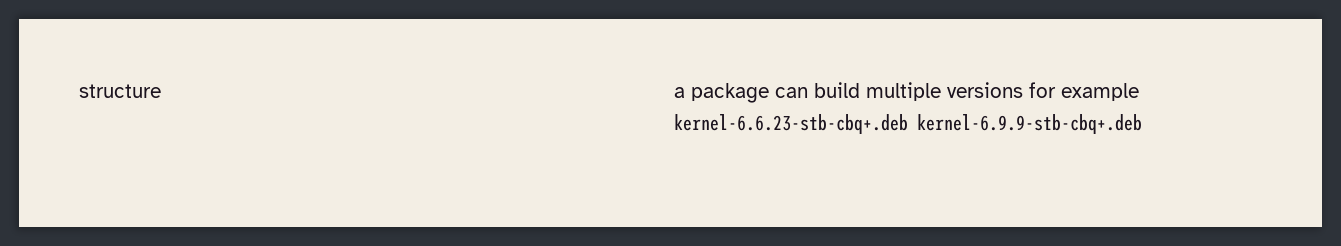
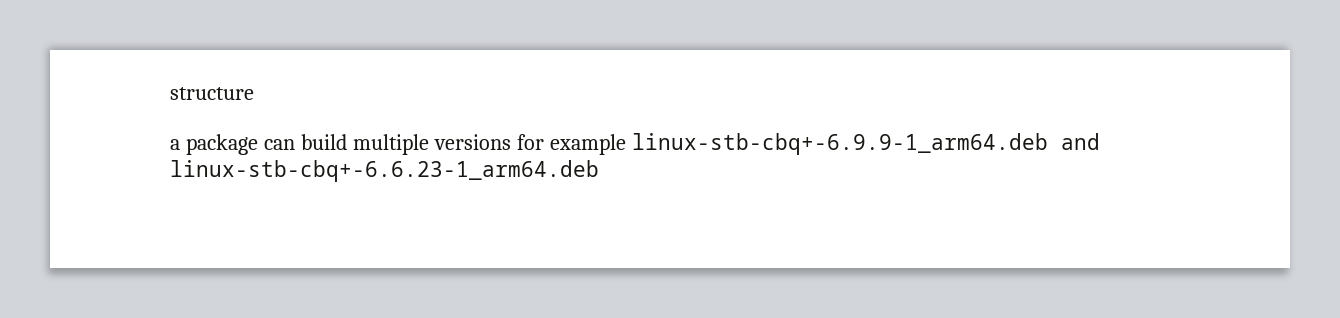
- a package can build multiple versions for example kernel-6.6.23-stb-cbq+.deb kernel-6.9.9-stb-cbq+.deb
+ a package can build multiple versions for example linux-stb-cbq+-6.9.9-1_arm64.deb and linux-stb-cbq+-6.6.23-1_arm64.deb

